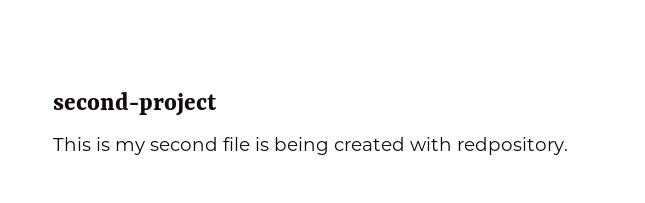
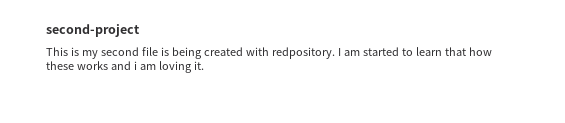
+ I am started to learn that how these works and i am loving it.

